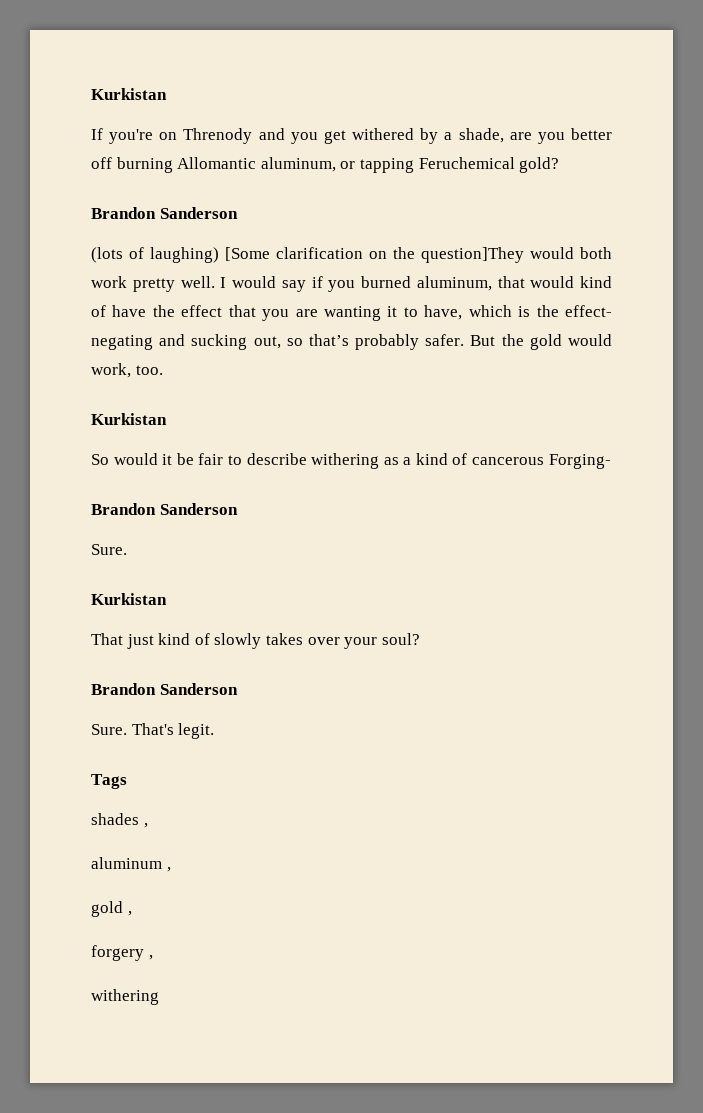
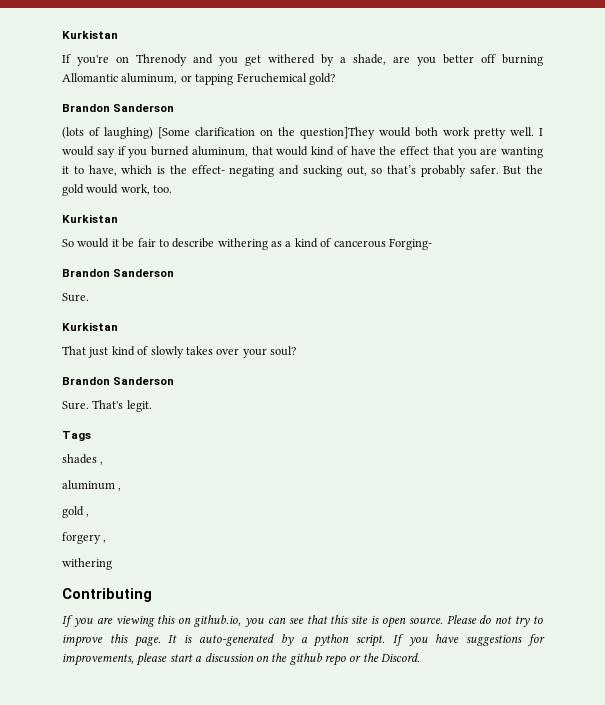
+ Contributing
+ If you are viewing this on github.io, you can see that this site is open source. Please do not try to improve this page. It is auto-generated by a python script. If you have suggestions for improvements, please start a discussion on the github repo or the Discord.

